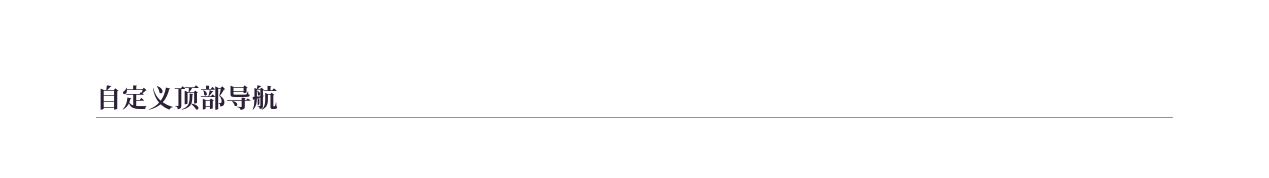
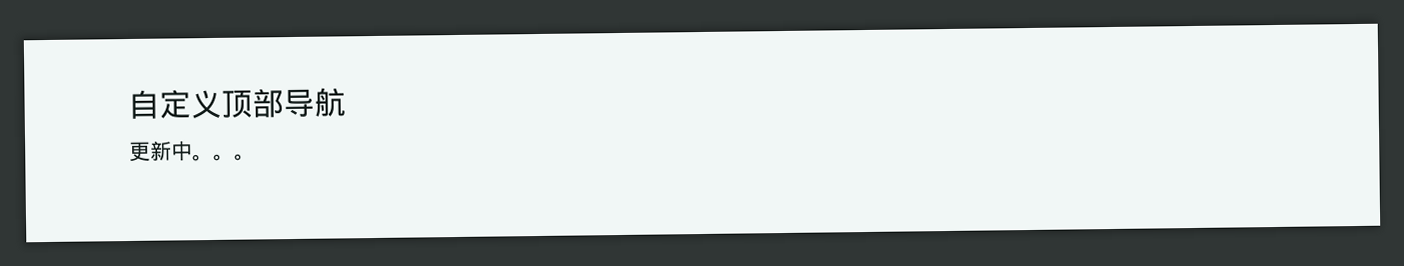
+ 更新中。。。

